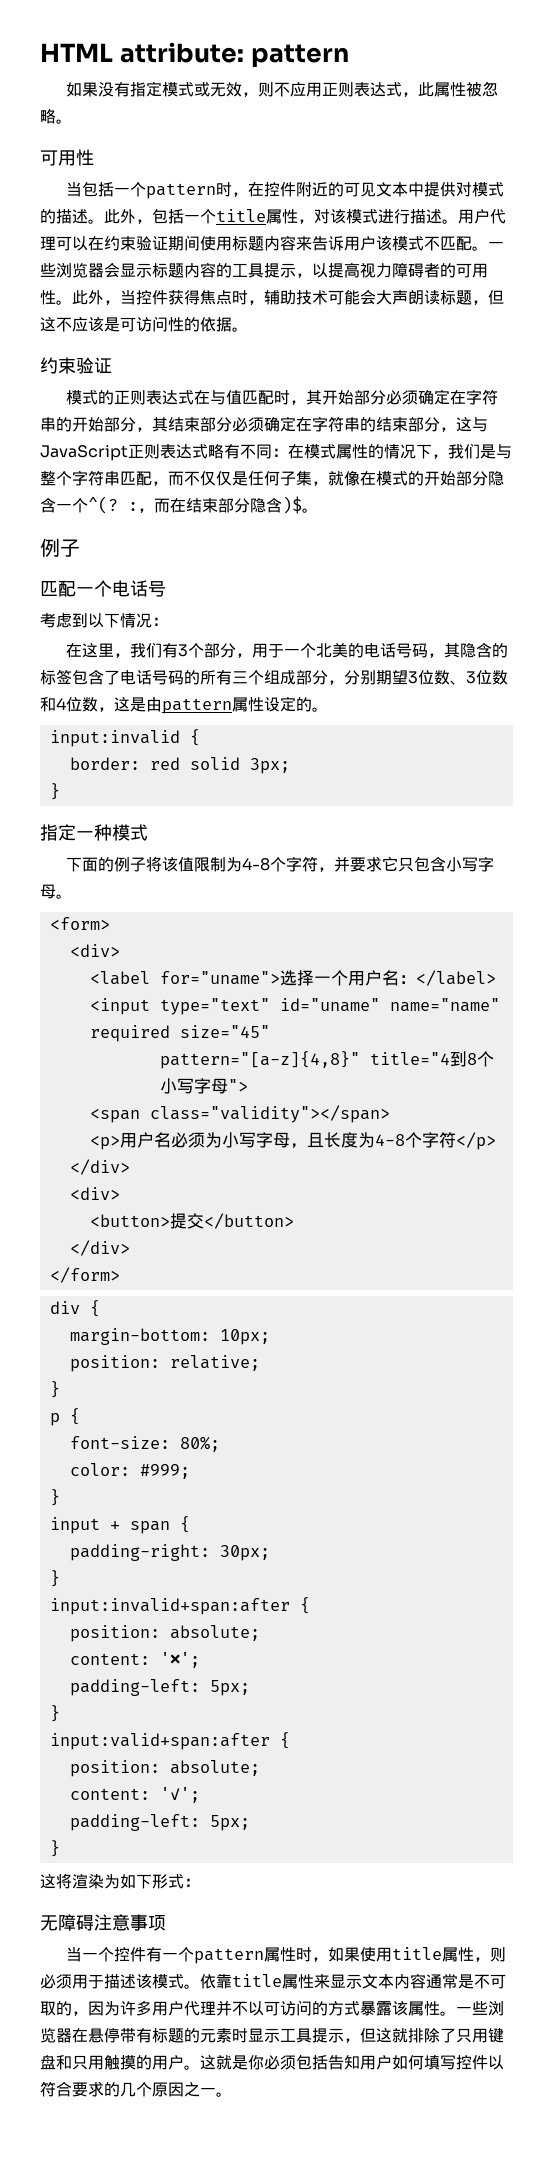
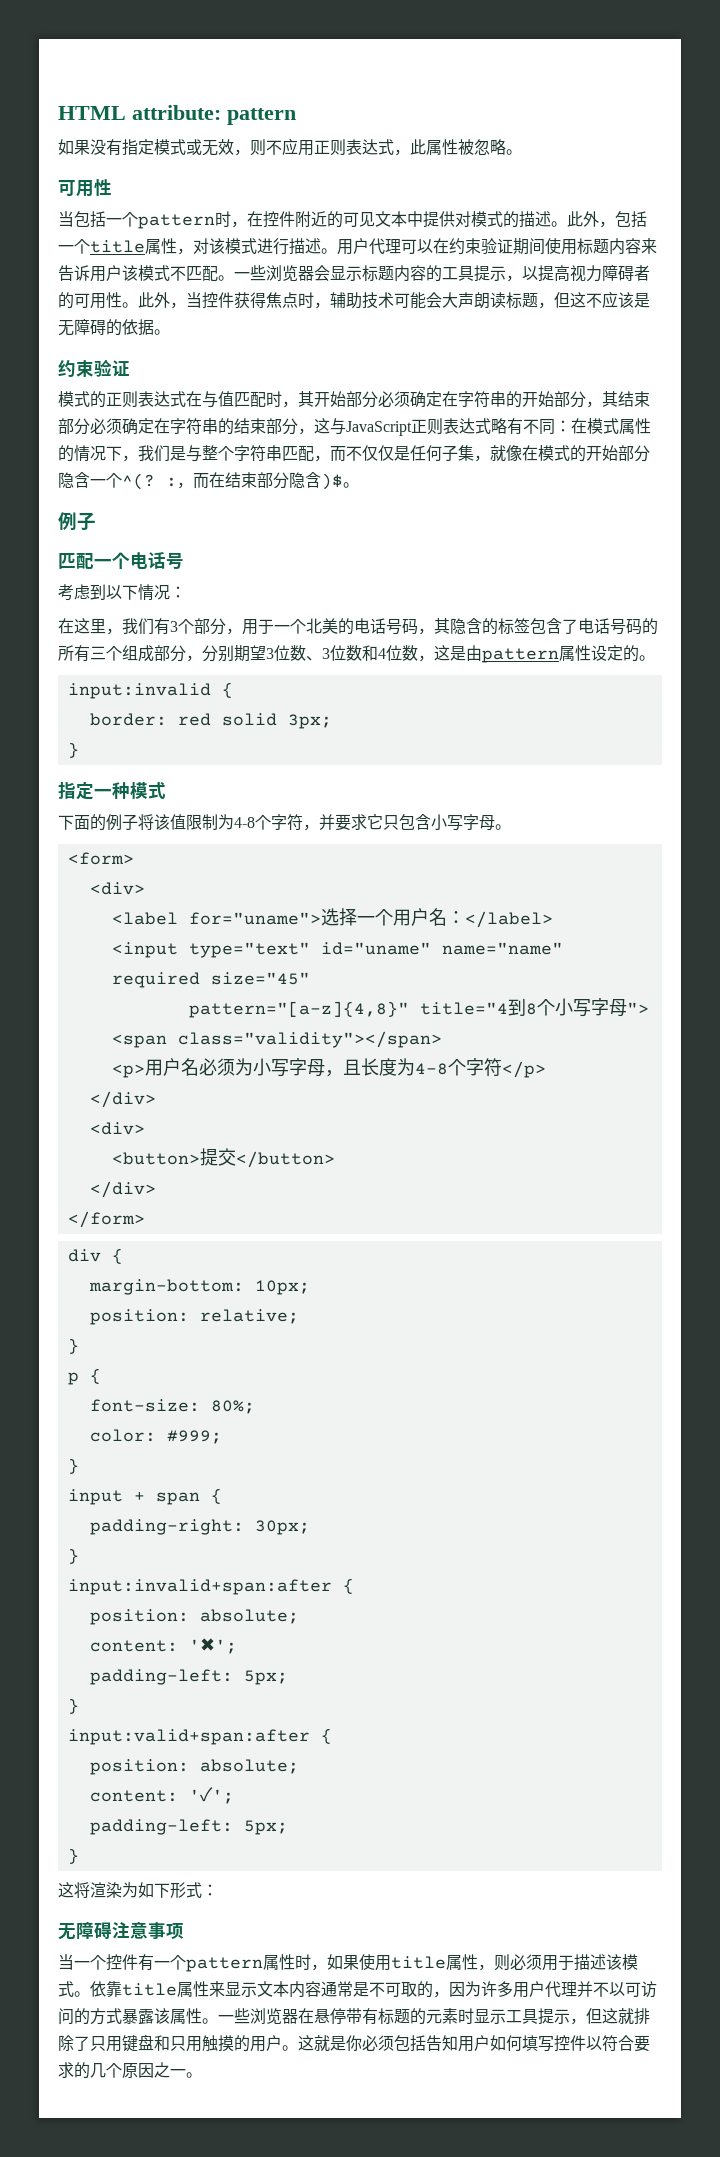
- 此外，当控件获得焦点时，辅助技术可能会大声朗读标题，但这不应该是可访问性的依据。
+ 此外，当控件获得焦点时，辅助技术可能会大声朗读标题，但这不应该是无障碍的依据。

